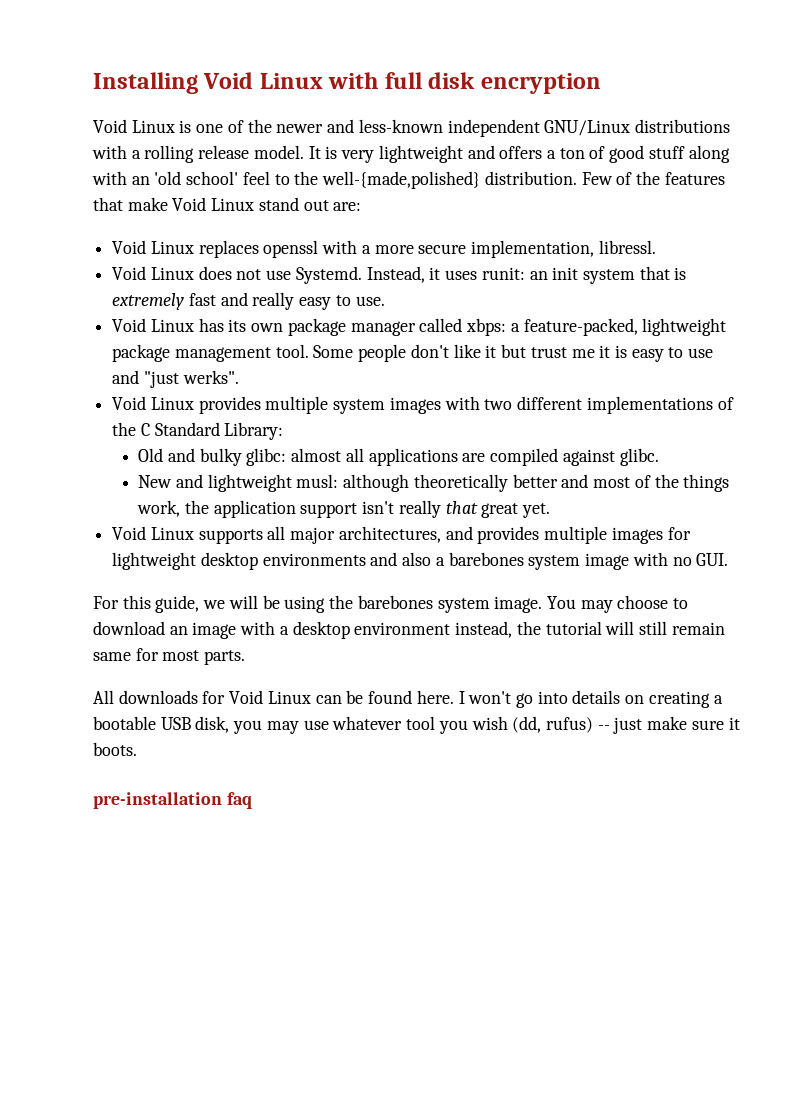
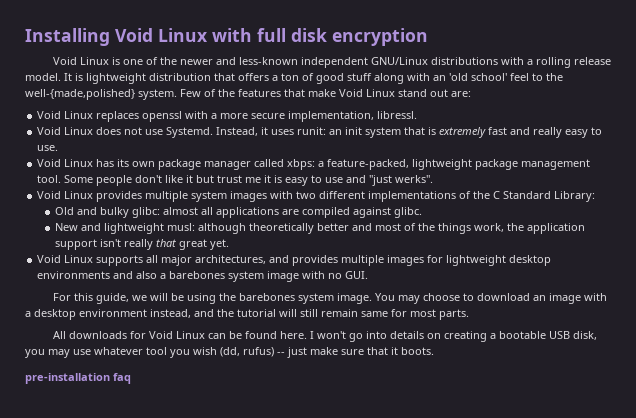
- It is very lightweight and offers a ton of good stuff along with an 'old school' feel to the well-{made,polished} distribution.
+ It is lightweight distribution that offers a ton of good stuff along with an 'old school' feel to the well-{made,polished} system.
- You may choose to download an image with a desktop environment instead, the tutorial will still remain same for most parts.
+ You may choose to download an image with a desktop environment instead, and the tutorial will still remain same for most parts.
- I won't go into details on creating a bootable USB disk, you may use whatever tool you wish (dd, rufus) -- just make sure it boots.
+ I won't go into details on creating a bootable USB disk, you may use whatever tool you wish (dd, rufus) -- just make sure that it boots.

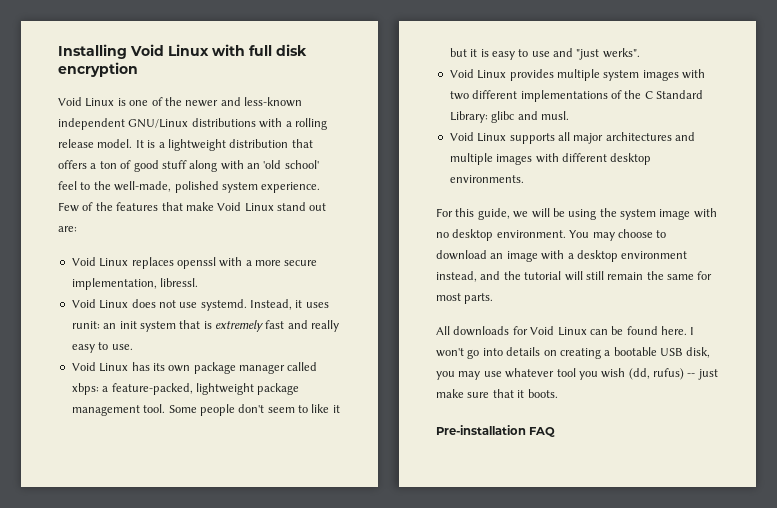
- It is lightweight distribution that offers a ton of good stuff along with an 'old school' feel to the well-{made,polished} system.
+ It is a lightweight distribution that offers a ton of good stuff along with an 'old school' feel to the well-made, polished system experience.
- Void Linux does not use Systemd.
+ Void Linux does not use systemd.
- Some people don't like it but trust me it is easy to use and "just werks".
+ Some people don't seem to like it but it is easy to use and "just werks".
- Void Linux provides multiple system images with two different implementations of the C Standard Library:
- Old and bulky glibc: almost all applications are compiled against glibc.
- New and lightweight musl: although theoretically better and most of the things work, the application support isn't really that great yet.
+ Void Linux provides multiple system images with two different implementations of the C Standard Library: glibc and musl.
- Void Linux supports all major architectures, and provides multiple images for lightweight desktop environments and also a barebones system image with no GUI.
+ Void Linux supports all major architectures and multiple images with different desktop environments.
- For this guide, we will be using the barebones system image.
+ For this guide, we will be using the system image with no desktop environment.
- You may choose to download an image with a desktop environment instead, and the tutorial will still remain same for most parts.
+ You may choose to download an image with a desktop environment instead, and the tutorial will still remain the same for most parts.
- pre-installation faq
+ Pre-installation FAQ

